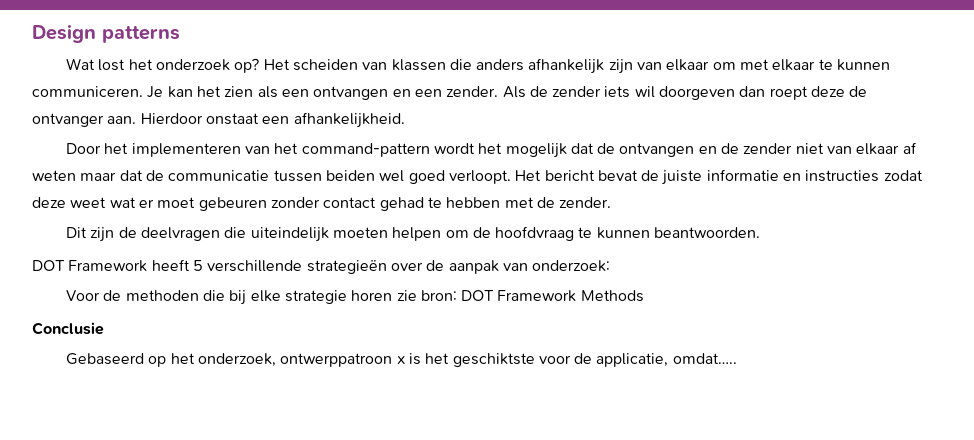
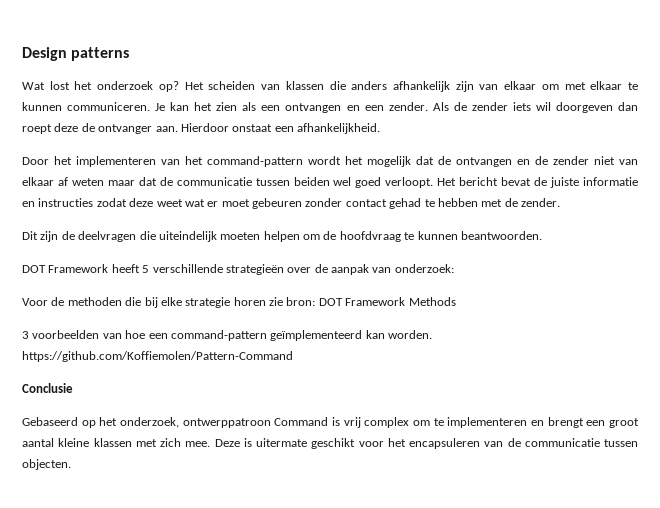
+ 3 voorbeelden van hoe een command-pattern geïmplementeerd kan worden. https://github.com/Koffiemolen/Pattern-Command
- Gebaseerd op het onderzoek, ontwerppatroon x is het geschiktste voor de applicatie, omdat…..
+ Gebaseerd op het onderzoek, ontwerppatroon Command is vrij complex om te implementeren en brengt een groot aantal kleine klassen met zich mee. Deze is uitermate geschikt voor het encapsuleren van de communicatie tussen objecten.

